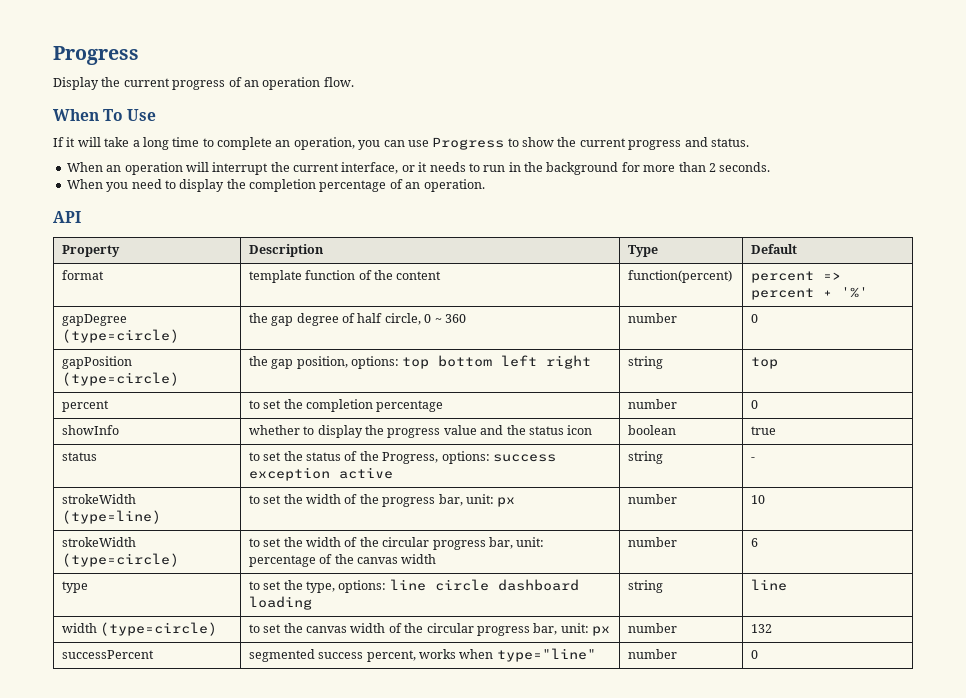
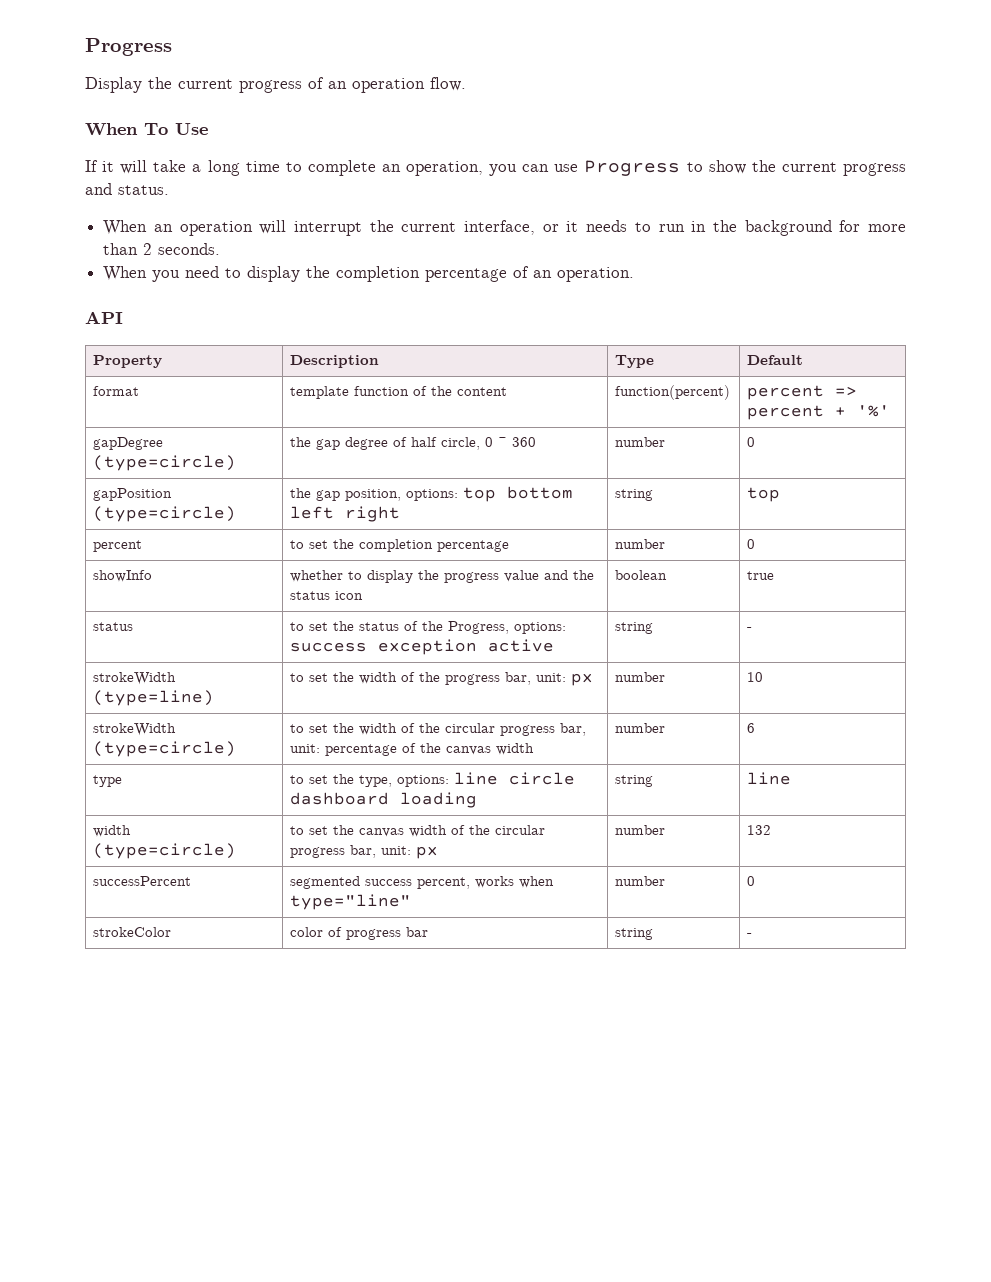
+ strokeColor | color of progress bar | string | -

